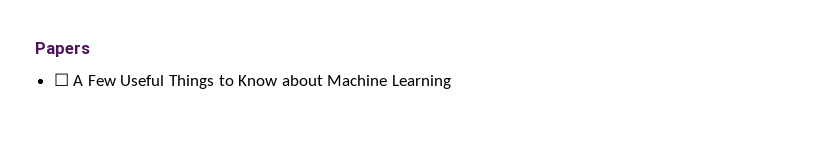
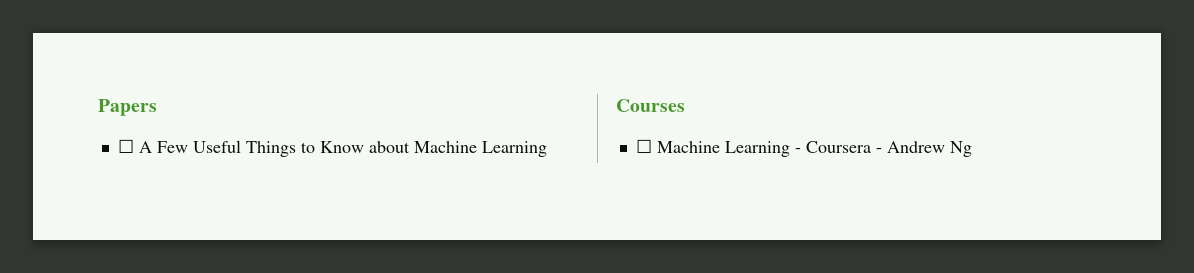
+ Courses
+ ☐ Machine Learning - Coursera - Andrew Ng

